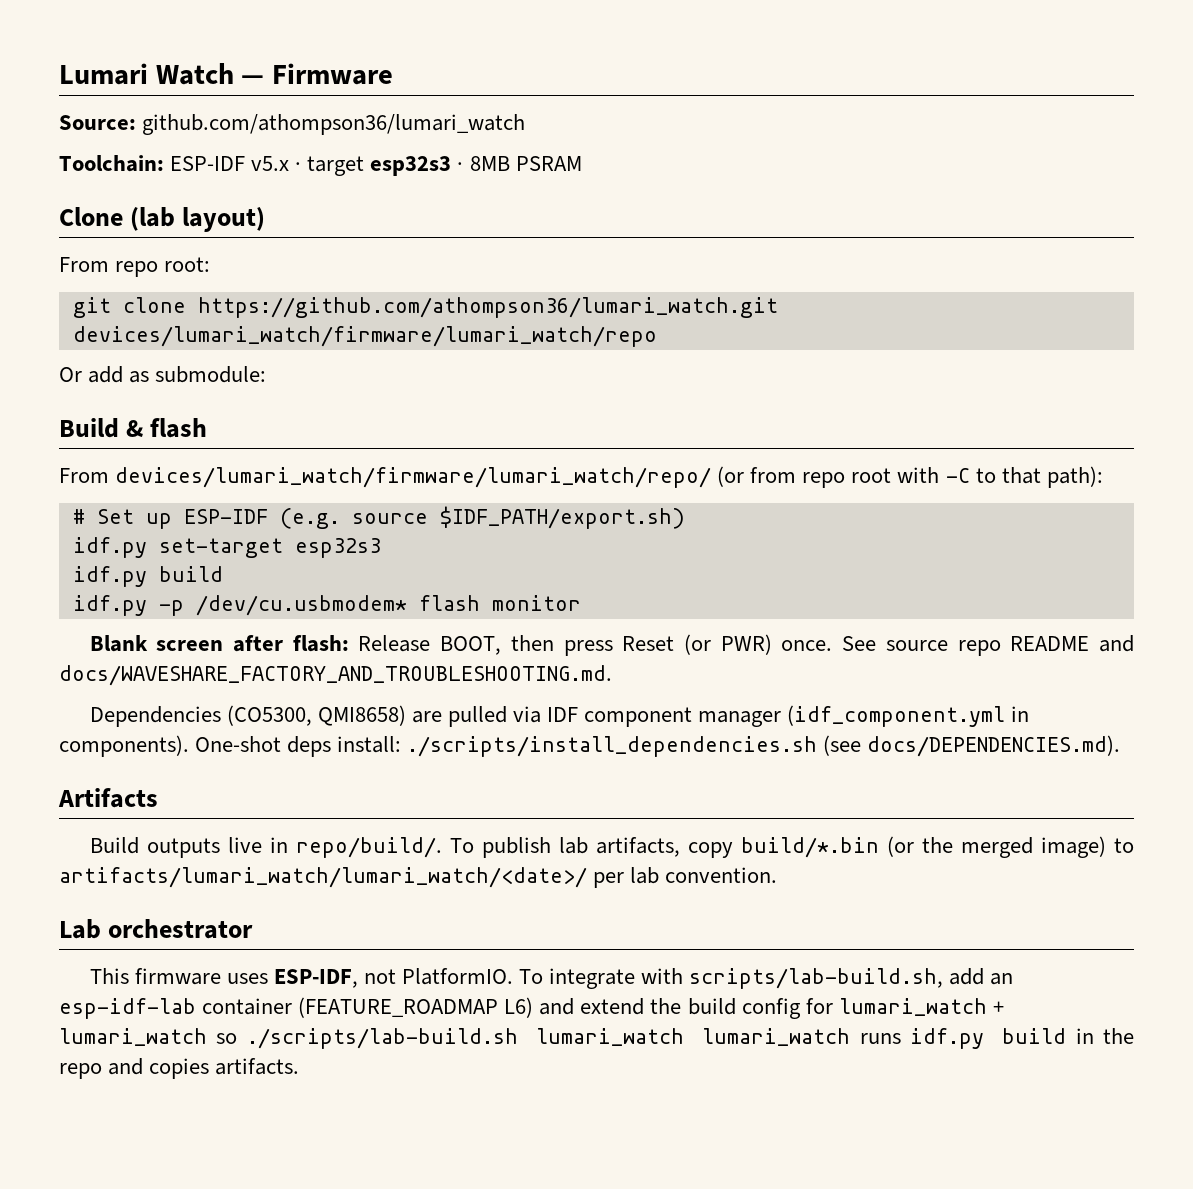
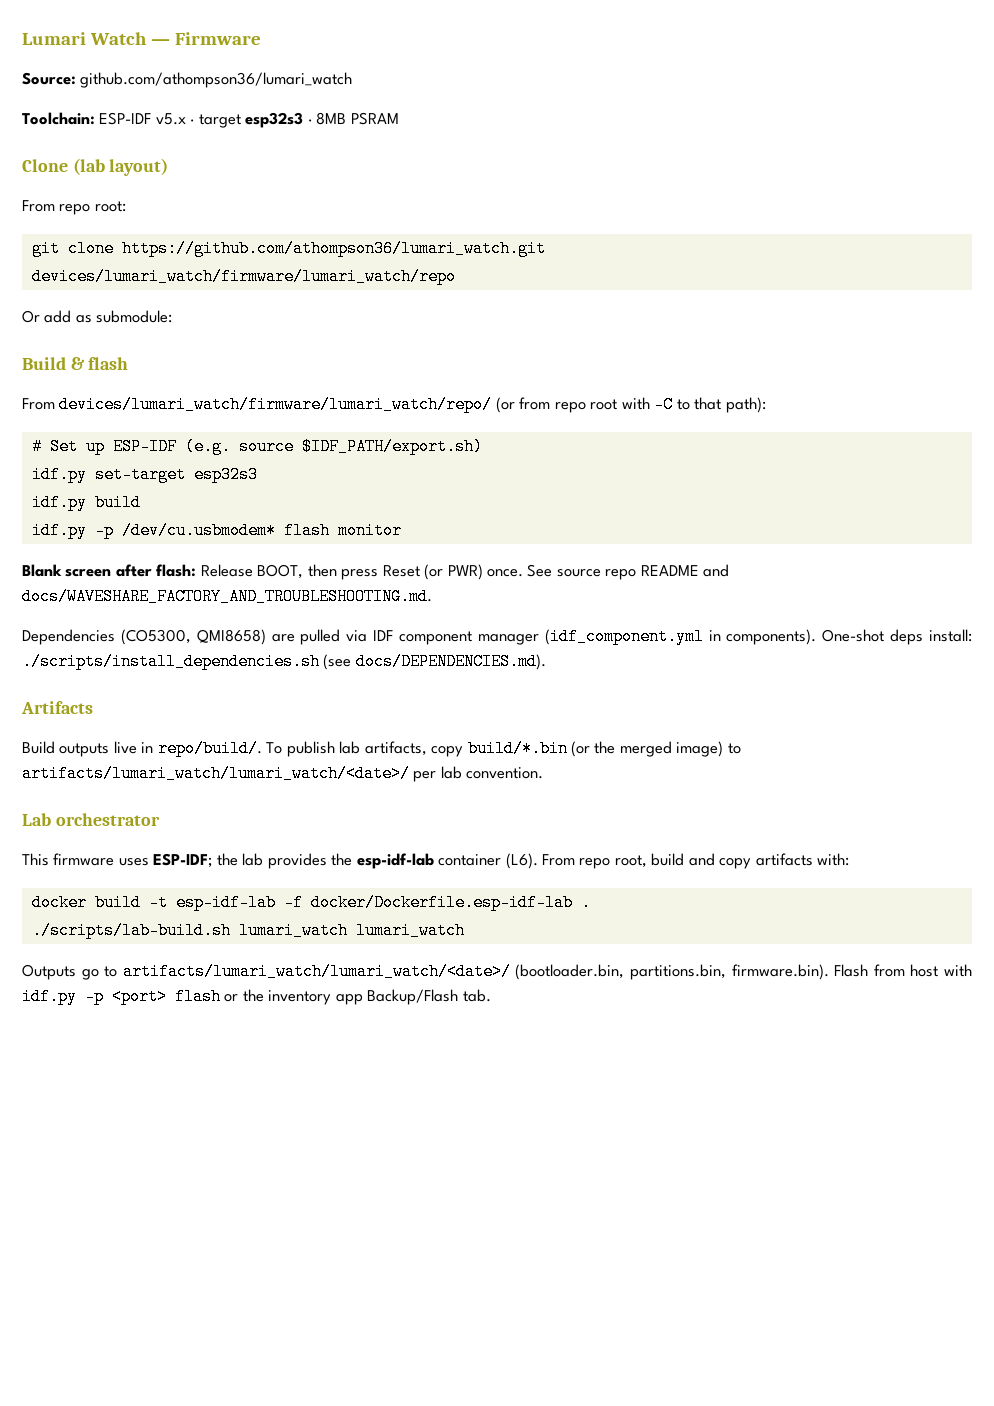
- This firmware uses ESP-IDF, not PlatformIO. To integrate with scripts/lab-build.sh, add an esp-idf-lab container (FEATURE_ROADMAP L6) and extend the build config for lumari_watch + lumari_watch so ./scripts/lab-build.sh lumari_watch lumari_watch runs idf.py build in the repo and copies artifacts.
+ This firmware uses ESP-IDF; the lab provides the esp-idf-lab container (L6). From repo root, build and copy artifacts with:
+ docker build -t esp-idf-lab -f docker/Dockerfile.esp-idf-lab .
+ ./scripts/lab-build.sh lumari_watch lumari_watch
+ Outputs go to artifacts/lumari_watch/lumari_watch/<date>/ (bootloader.bin, partitions.bin, firmware.bin). Flash from host with idf.py -p <port> flash or the inventory app Backup/Flash tab.

